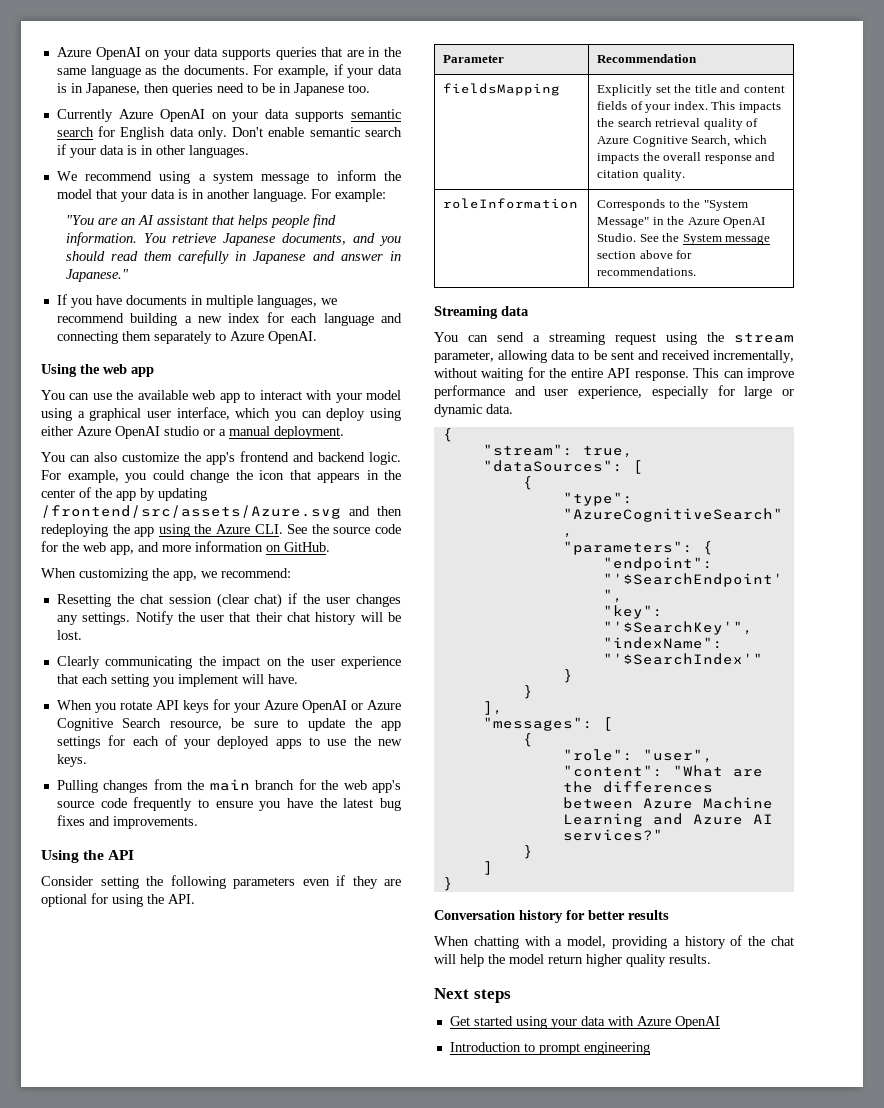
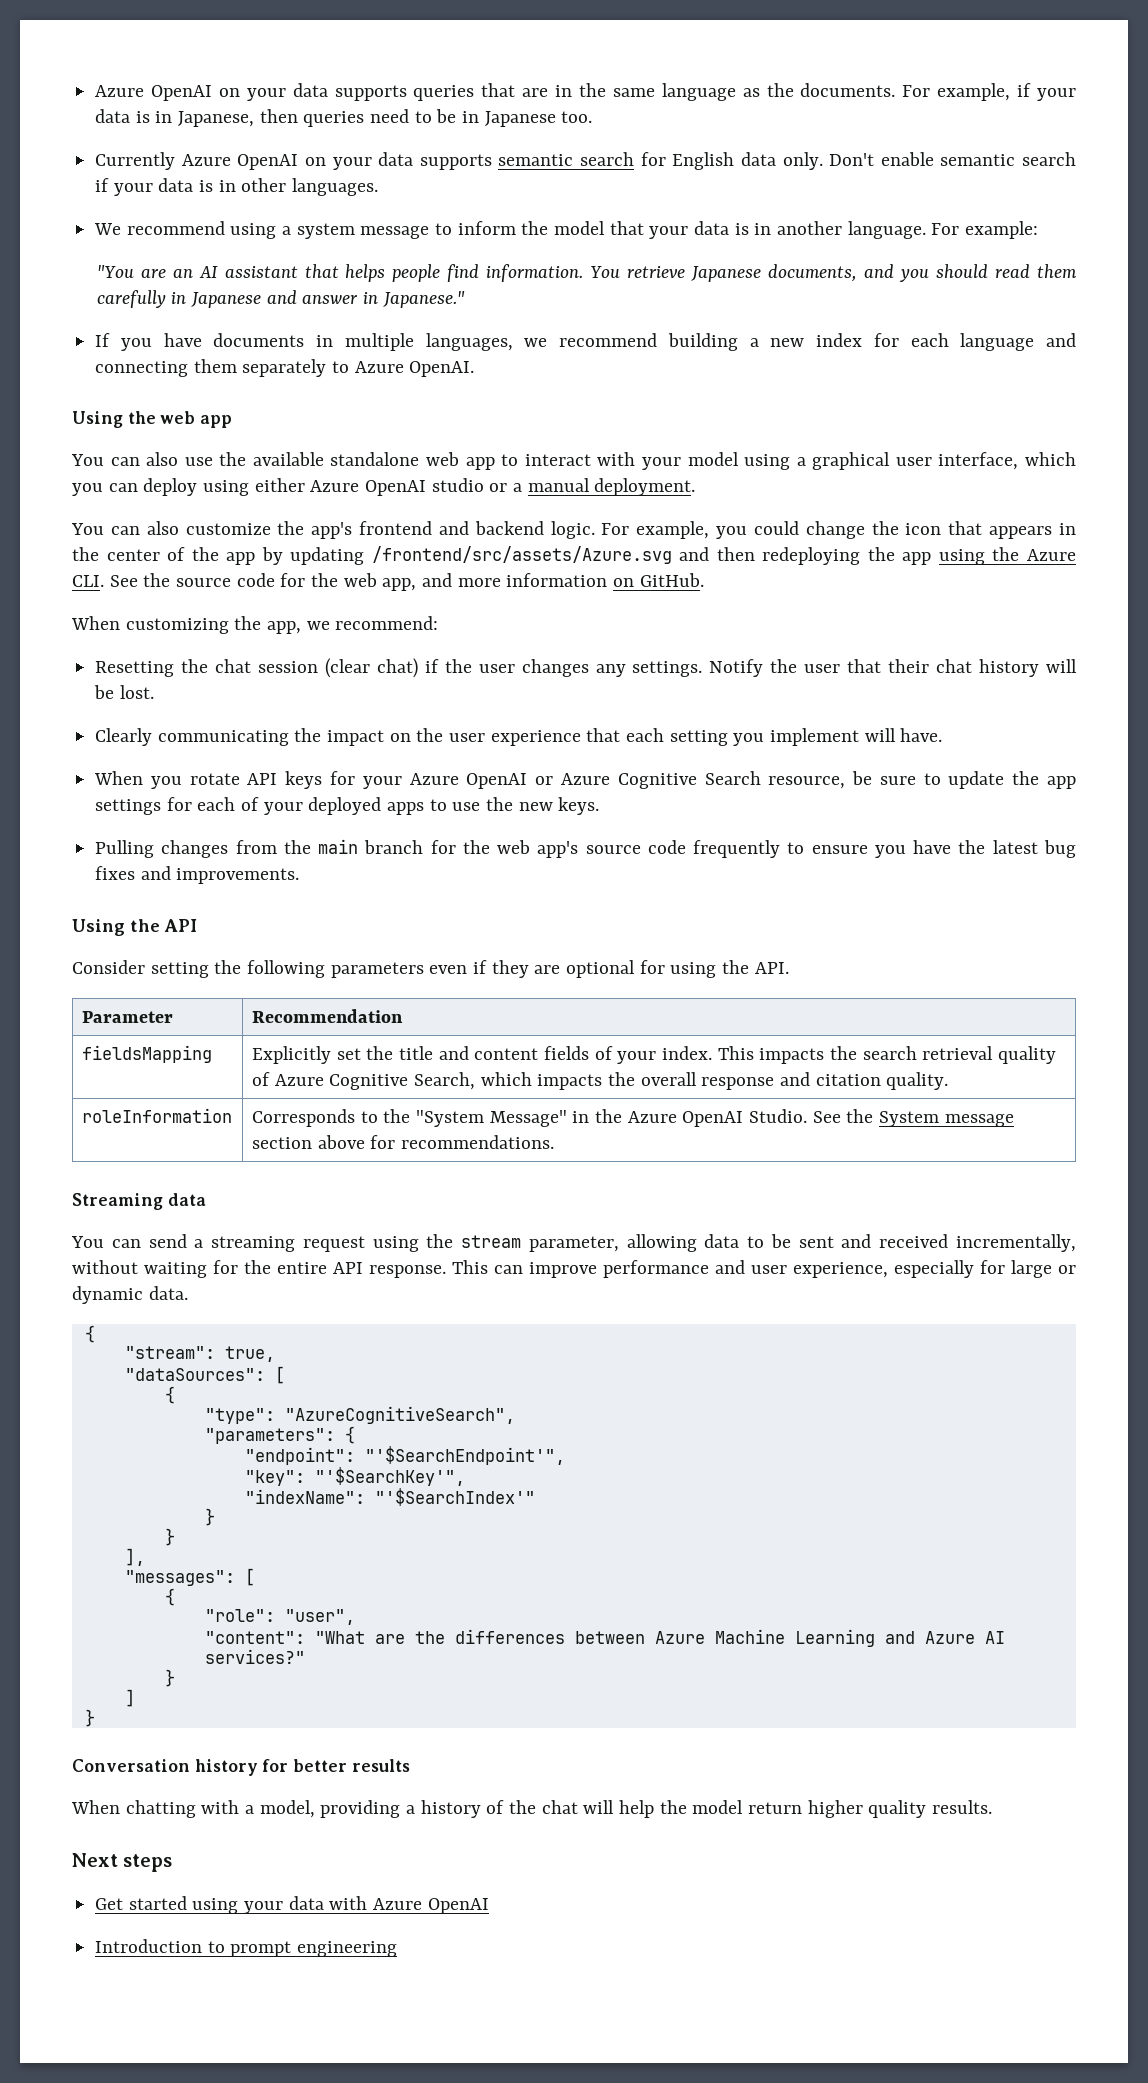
- You can use the available web app to interact with your model using a graphical user interface, which you can deploy using either Azure OpenAI studio or a manual deployment.
+ You can also use the available standalone web app to interact with your model using a graphical user interface, which you can deploy using either Azure OpenAI studio or a manual deployment.

